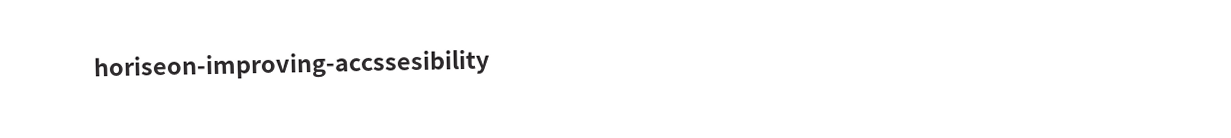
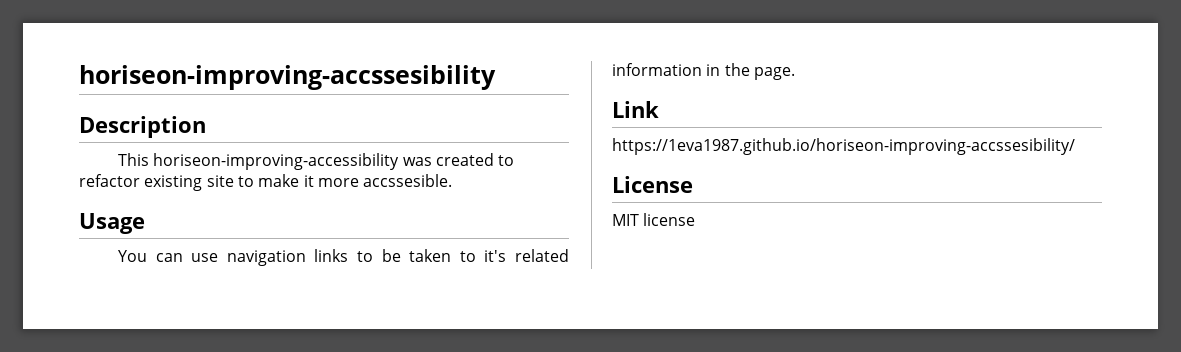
+ Description
+ This horiseon-improving-accessibility was created to refactor existing site to make it more accssesible.
+ Usage
+ You can use navigation links to be taken to it's related information in the page.
+ Link
+ https://1eva1987.github.io/horiseon-improving-accssesibility/
+ License
+ MIT license

